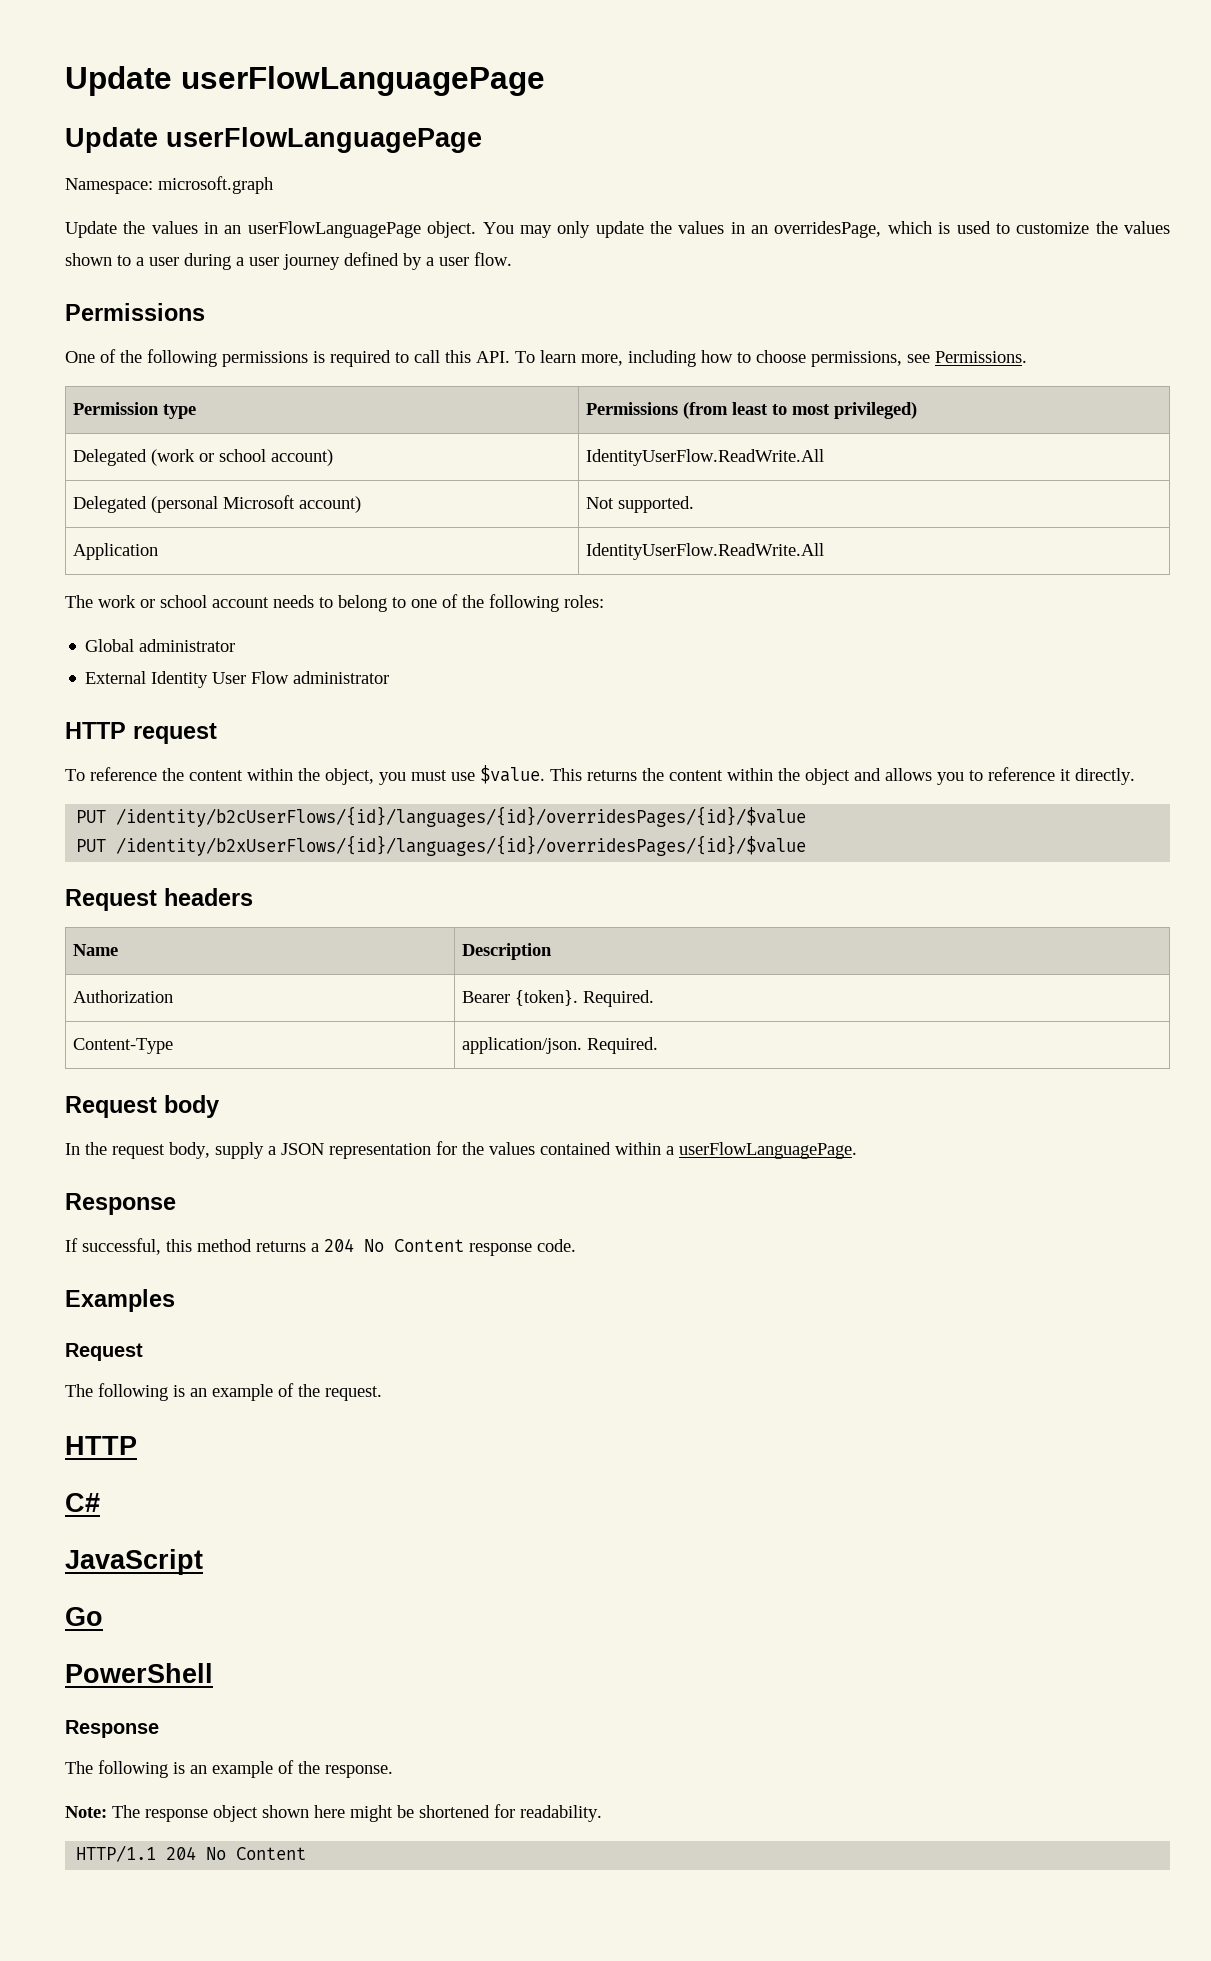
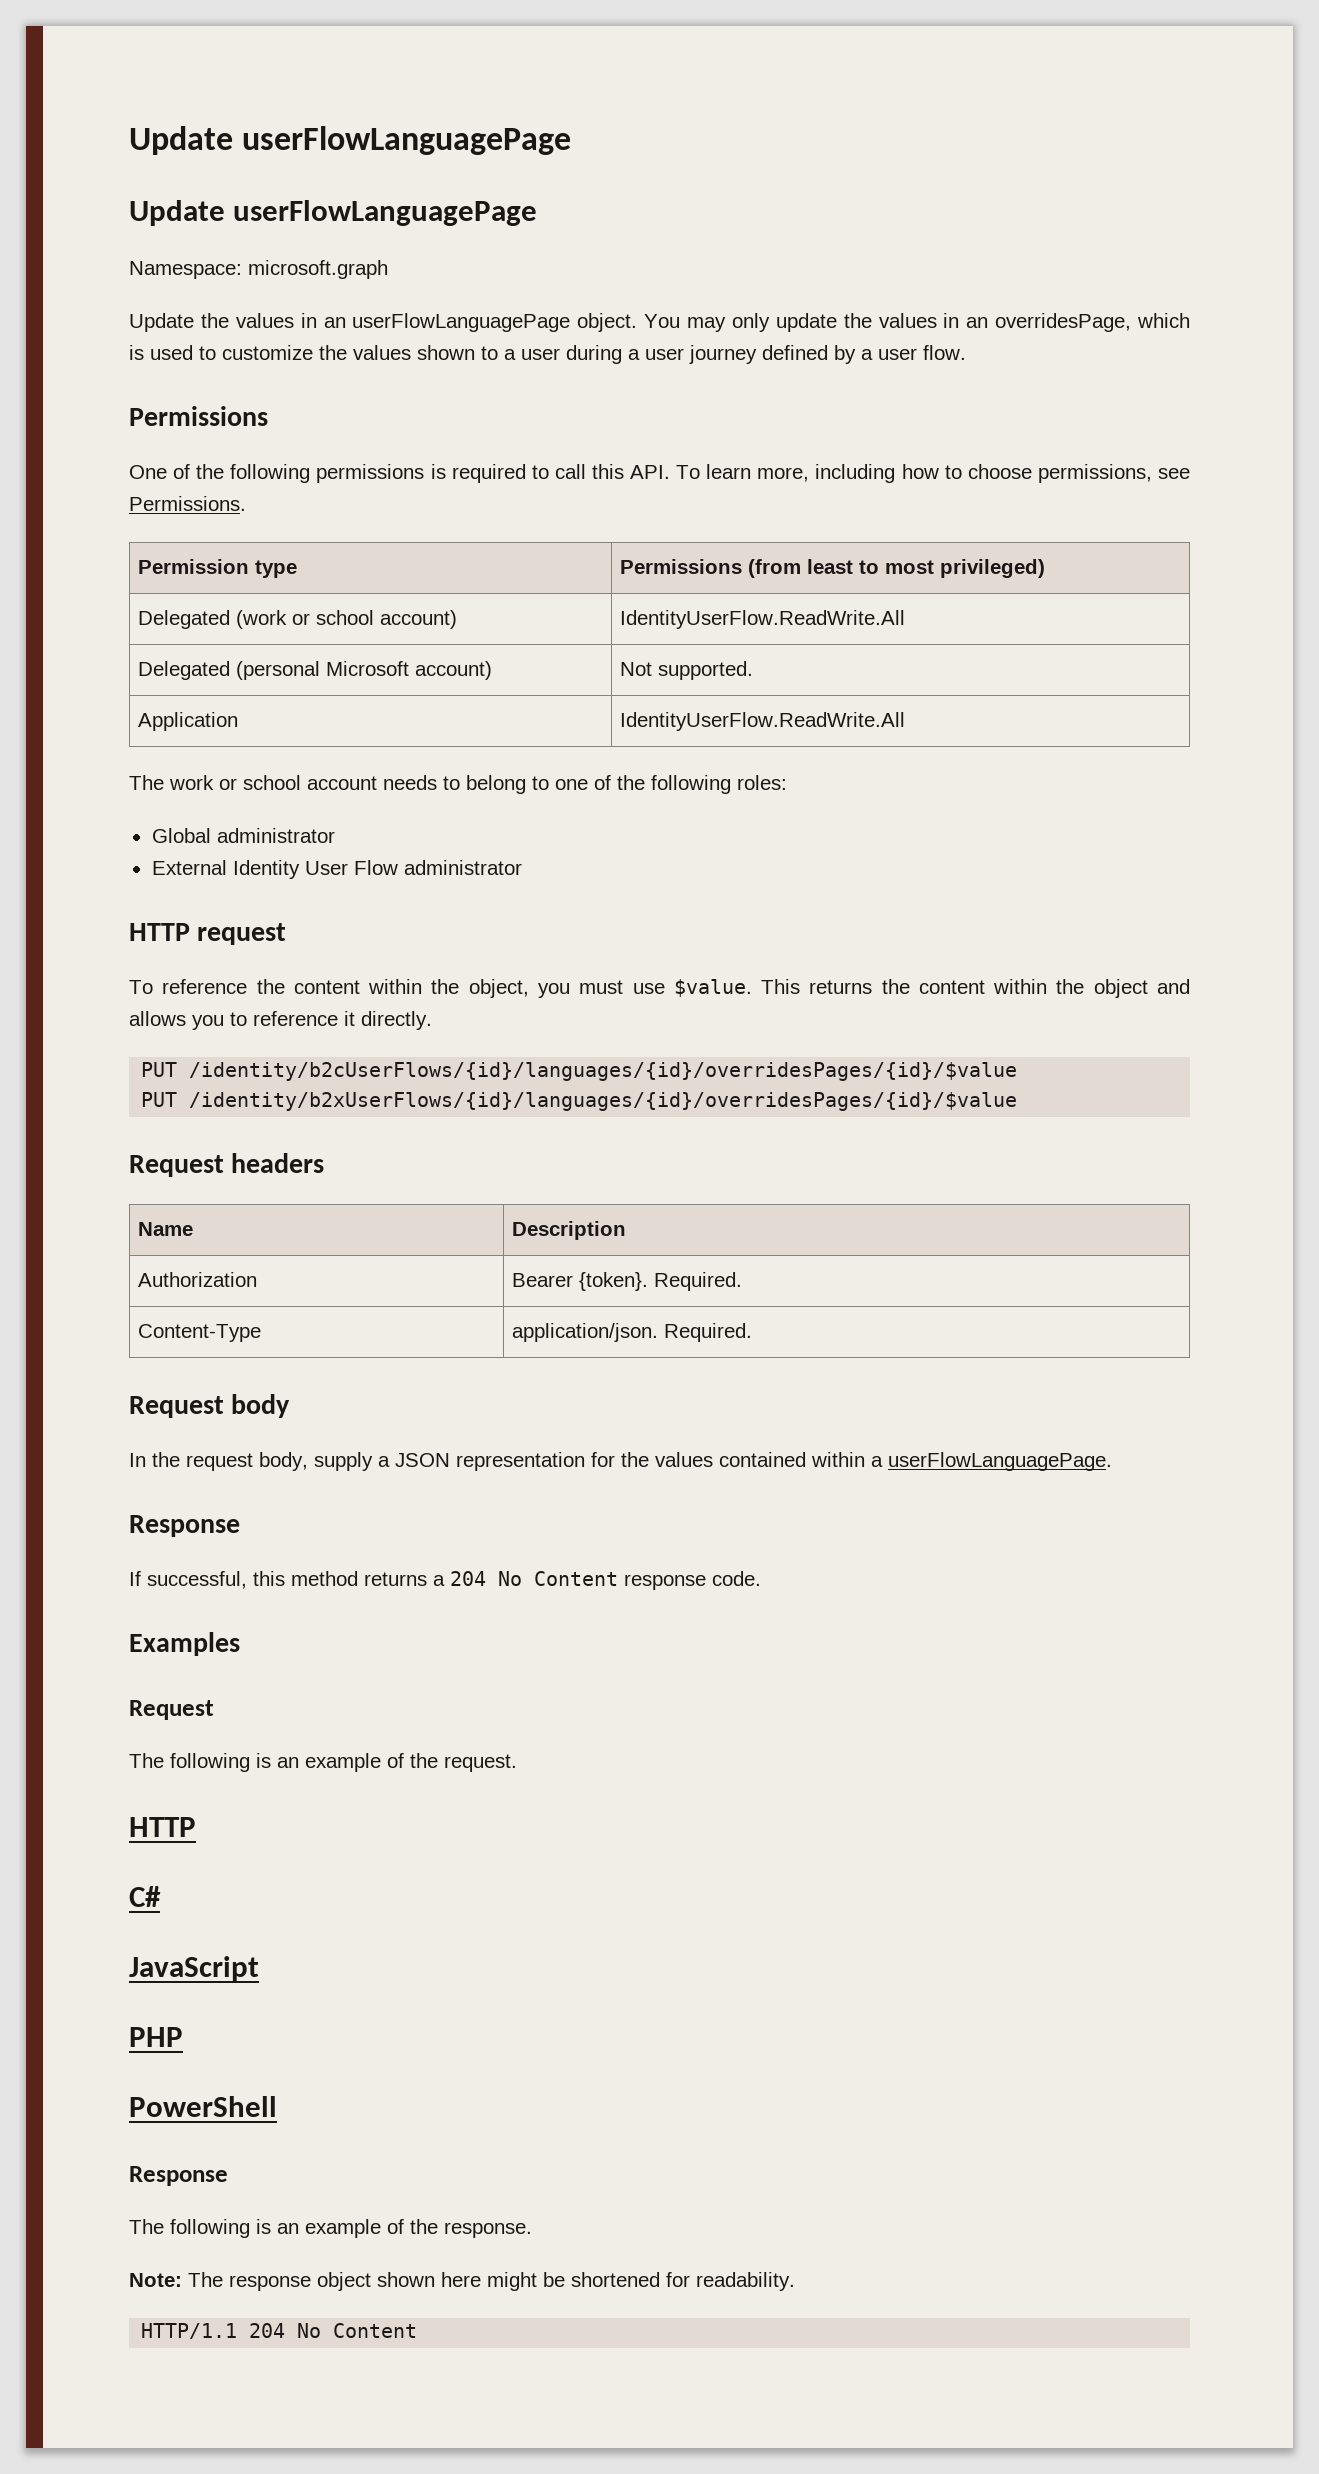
- Go
+ PHP

